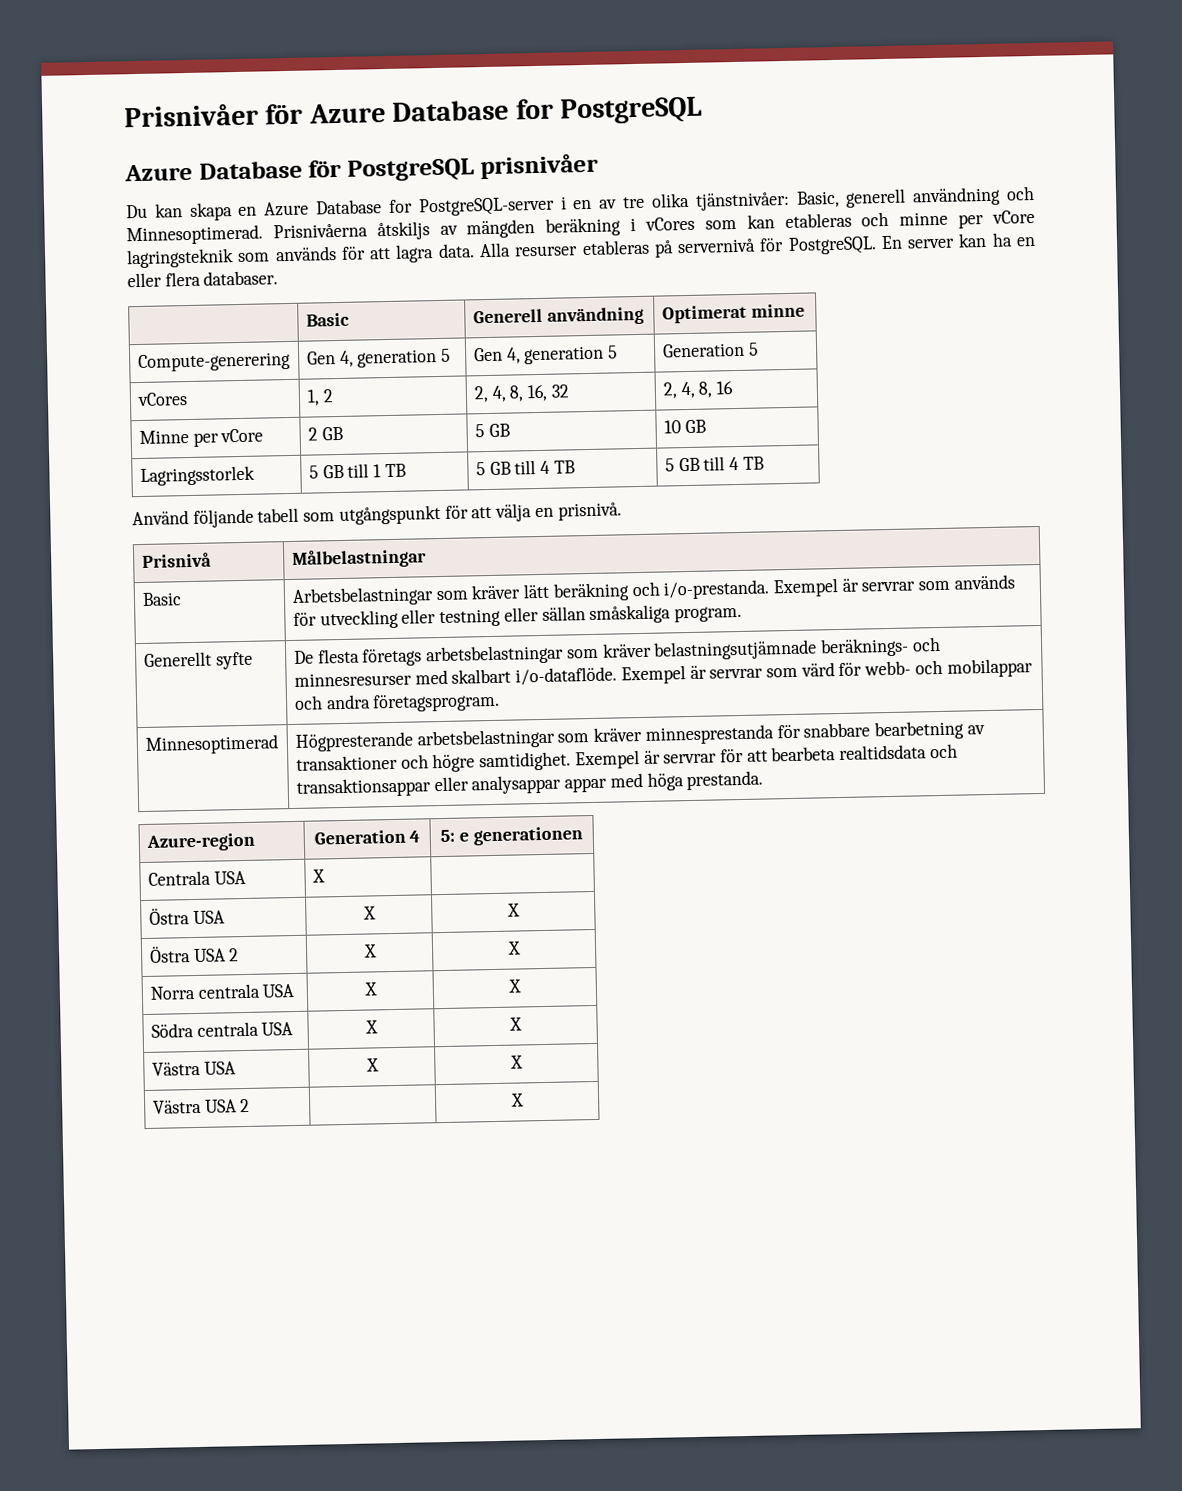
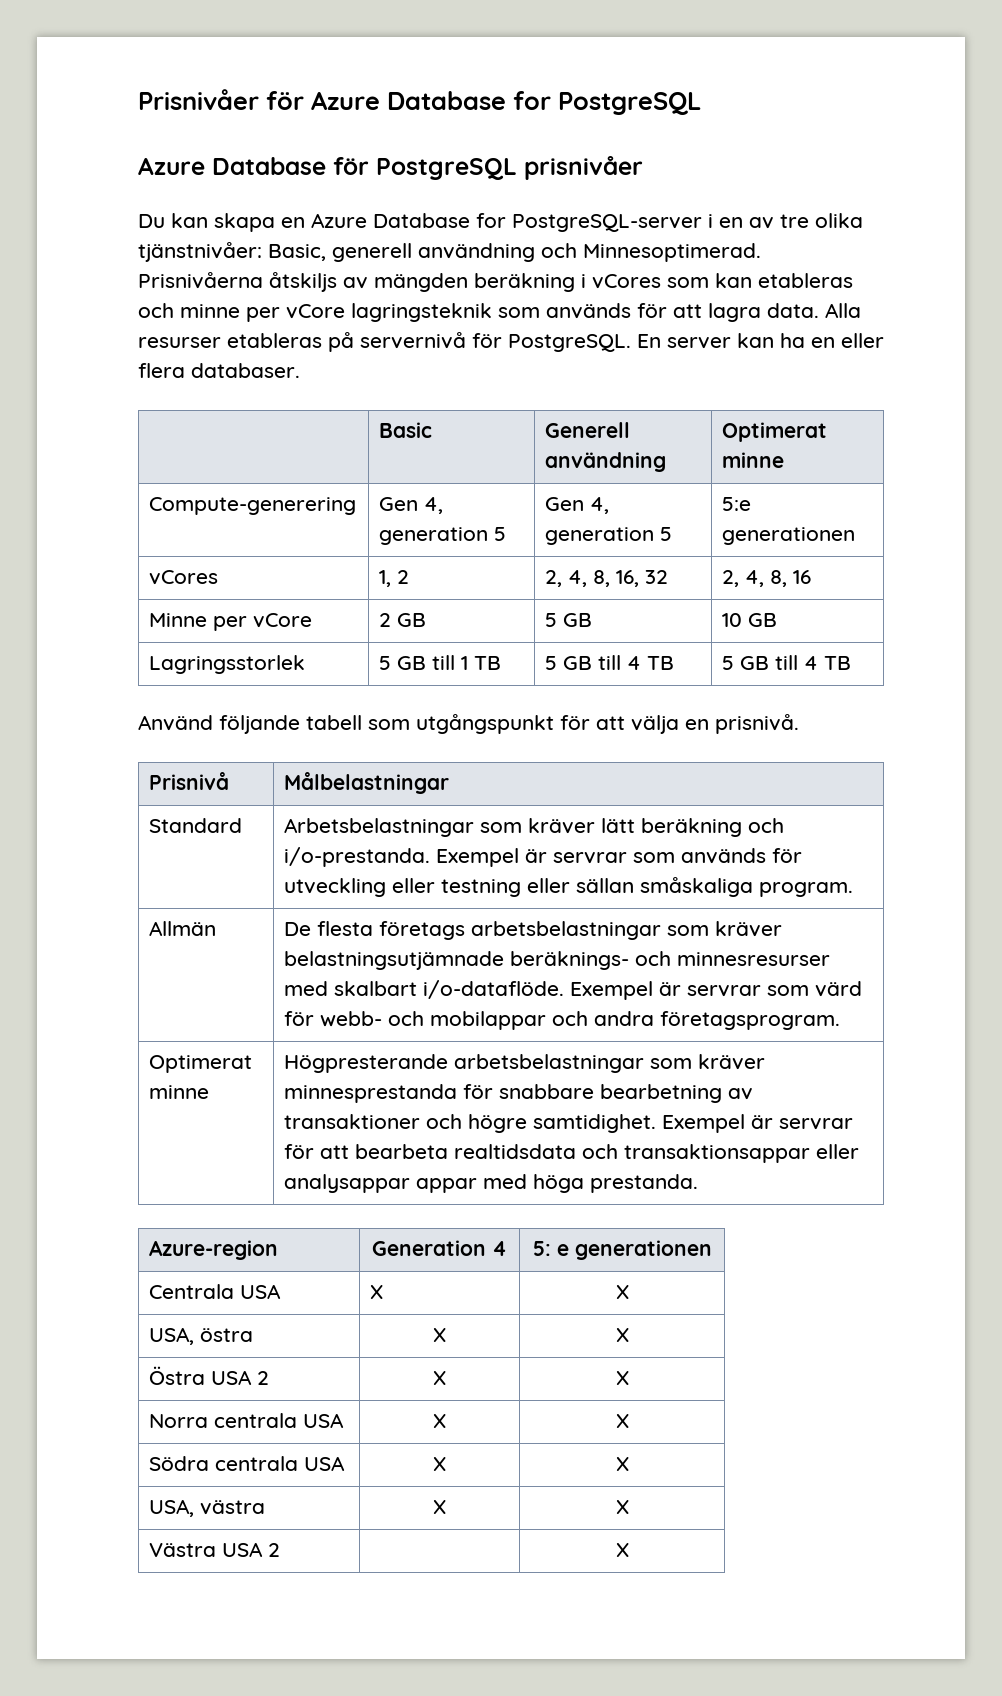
- Compute-generering | Gen 4, generation 5 | Gen 4, generation 5 | Generation 5
+ Compute-generering | Gen 4, generation 5 | Gen 4, generation 5 | 5:e generationen
- Basic | Arbetsbelastningar som kräver lätt beräkning och i/o-prestanda. Exempel är servrar som används för utveckling eller testning eller sällan småskaliga program.
+ Standard | Arbetsbelastningar som kräver lätt beräkning och i/o-prestanda. Exempel är servrar som används för utveckling eller testning eller sällan småskaliga program.
- Generellt syfte | De flesta företags arbetsbelastningar som kräver belastningsutjämnade beräknings- och minnesresurser med skalbart i/o-dataflöde. Exempel är servrar som värd för webb- och mobilappar och andra företagsprogram.
+ Allmän | De flesta företags arbetsbelastningar som kräver belastningsutjämnade beräknings- och minnesresurser med skalbart i/o-dataflöde. Exempel är servrar som värd för webb- och mobilappar och andra företagsprogram.
- Minnesoptimerad | Högpresterande arbetsbelastningar som kräver minnesprestanda för snabbare bearbetning av transaktioner och högre samtidighet. Exempel är servrar för att bearbeta realtidsdata och transaktionsappar eller analysappar appar med höga prestanda.
+ Optimerat minne | Högpresterande arbetsbelastningar som kräver minnesprestanda för snabbare bearbetning av transaktioner och högre samtidighet. Exempel är servrar för att bearbeta realtidsdata och transaktionsappar eller analysappar appar med höga prestanda.
- Centrala USA | X |
- Östra USA | X | X
+ Centrala USA | X | X
+ USA, östra | X | X
- Västra USA | X | X
+ USA, västra | X | X

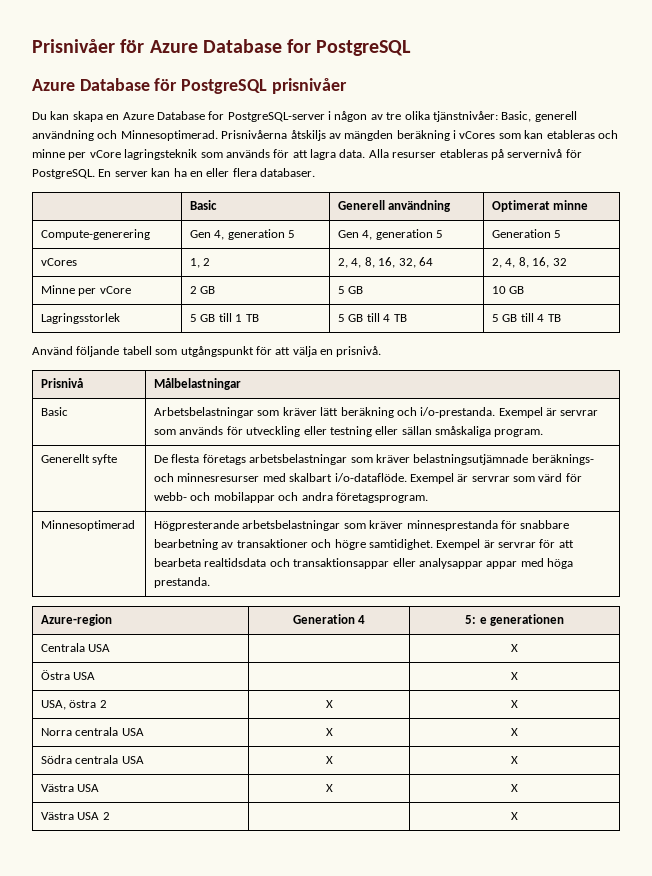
- Du kan skapa en Azure Database for PostgreSQL-server i en av tre olika tjänstnivåer: Basic, generell användning och Minnesoptimerad.
+ Du kan skapa en Azure Database for PostgreSQL-server i någon av tre olika tjänstnivåer: Basic, generell användning och Minnesoptimerad.
- Compute-generering | Gen 4, generation 5 | Gen 4, generation 5 | 5:e generationen
+ Compute-generering | Gen 4, generation 5 | Gen 4, generation 5 | Generation 5
- vCores | 1, 2 | 2, 4, 8, 16, 32 | 2, 4, 8, 16
+ vCores | 1, 2 | 2, 4, 8, 16, 32, 64 | 2, 4, 8, 16, 32
- Standard | Arbetsbelastningar som kräver lätt beräkning och i/o-prestanda. Exempel är servrar som används för utveckling eller testning eller sällan småskaliga program.
+ Basic | Arbetsbelastningar som kräver lätt beräkning och i/o-prestanda. Exempel är servrar som används för utveckling eller testning eller sällan småskaliga program.
- Allmän | De flesta företags arbetsbelastningar som kräver belastningsutjämnade beräknings- och minnesresurser med skalbart i/o-dataflöde. Exempel är servrar som värd för webb- och mobilappar och andra företagsprogram.
+ Generellt syfte | De flesta företags arbetsbelastningar som kräver belastningsutjämnade beräknings- och minnesresurser med skalbart i/o-dataflöde. Exempel är servrar som värd för webb- och mobilappar och andra företagsprogram.
- Optimerat minne | Högpresterande arbetsbelastningar som kräver minnesprestanda för snabbare bearbetning av transaktioner och högre samtidighet. Exempel är servrar för att bearbeta realtidsdata och transaktionsappar eller analysappar appar med höga prestanda.
+ Minnesoptimerad | Högpresterande arbetsbelastningar som kräver minnesprestanda för snabbare bearbetning av transaktioner och högre samtidighet. Exempel är servrar för att bearbeta realtidsdata och transaktionsappar eller analysappar appar med höga prestanda.
- Centrala USA | X | X
+ Centrala USA | | X
+ Östra USA | | X
- USA, östra | X | X
- Östra USA 2 | X | X
+ USA, östra 2 | X | X
- USA, västra | X | X
+ Västra USA | X | X

